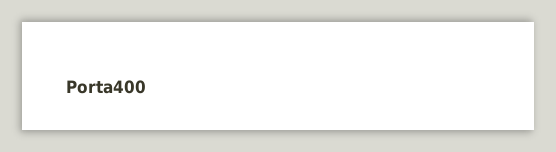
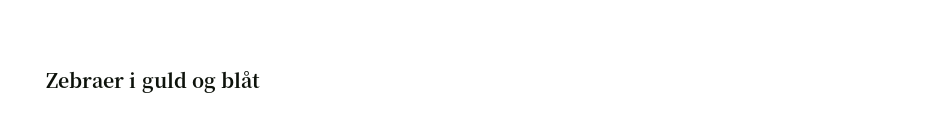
- Porta400
+ Zebraer i guld og blåt

